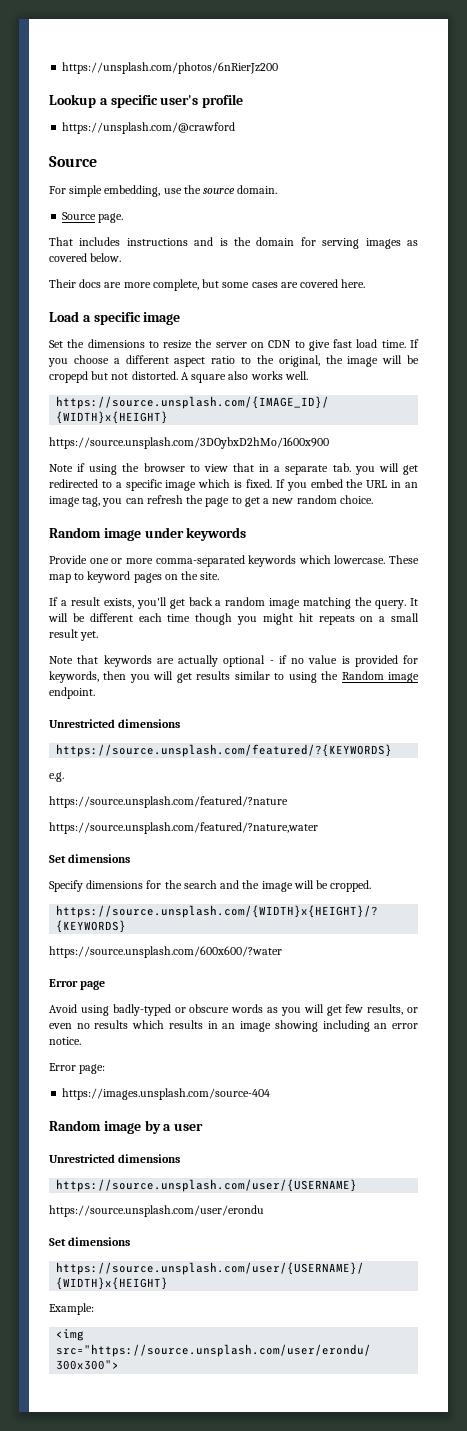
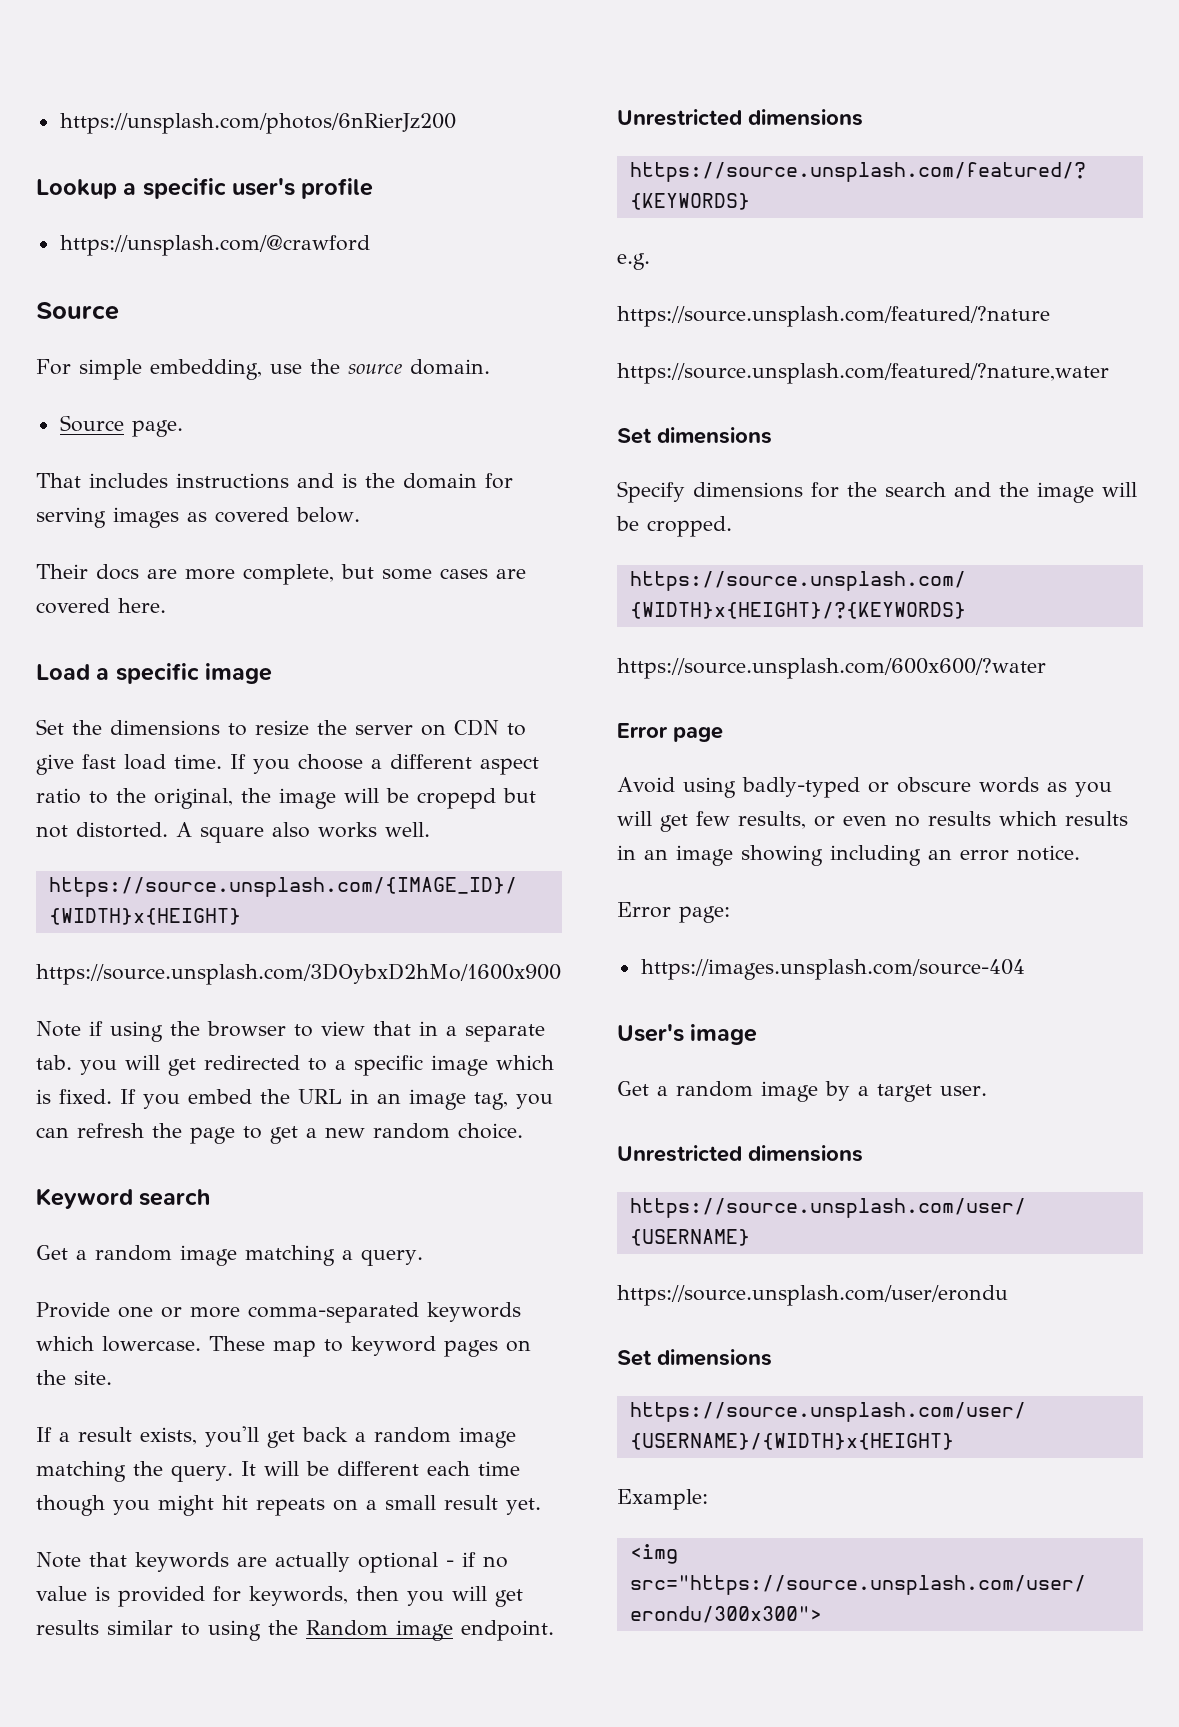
- Random image under keywords
+ Keyword search
+ Get a random image matching a query.
- Random image by a user
+ User's image
+ Get a random image by a target user.

